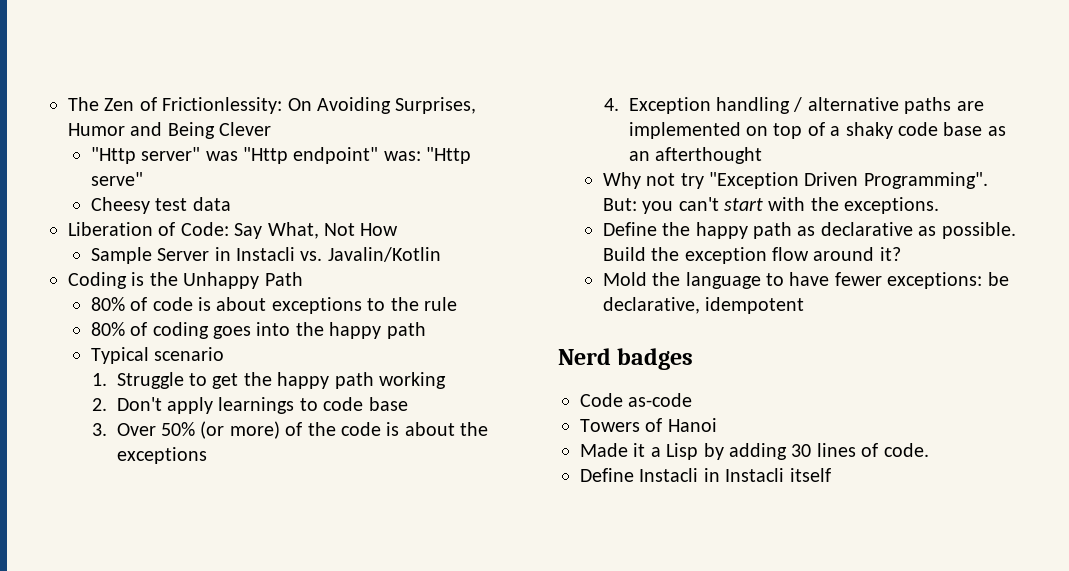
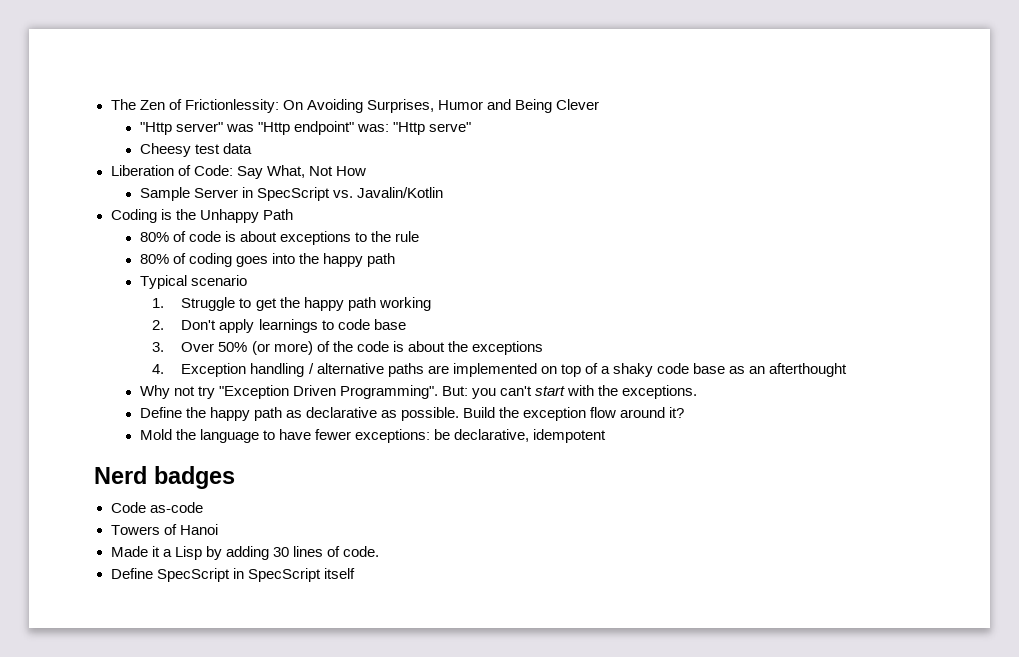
- Sample Server in Instacli vs. Javalin/Kotlin
+ Sample Server in SpecScript vs. Javalin/Kotlin
- Define Instacli in Instacli itself
+ Define SpecScript in SpecScript itself

